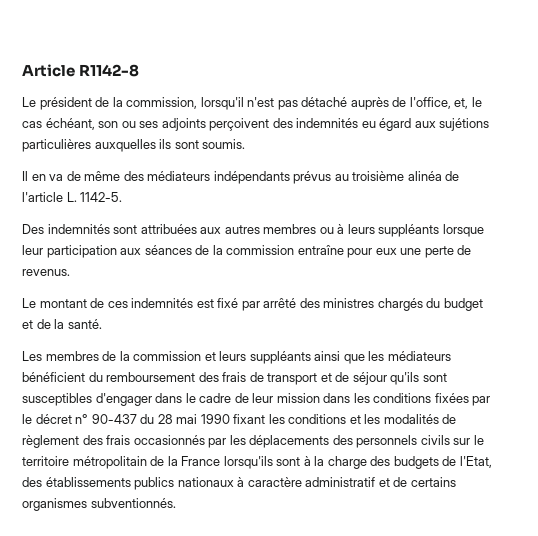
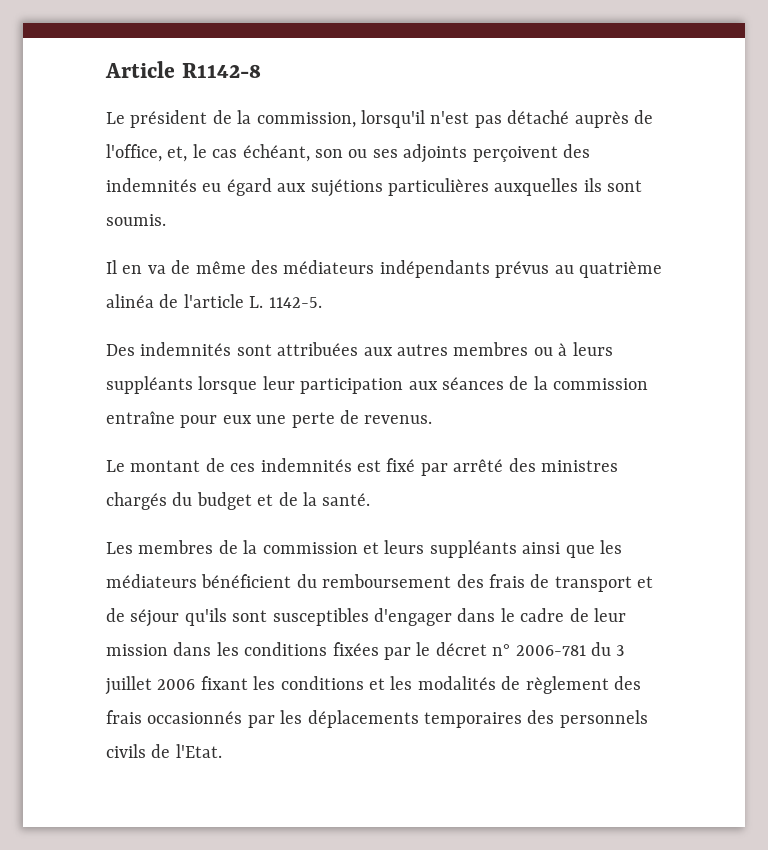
- Il en va de même des médiateurs indépendants prévus au troisième alinéa de l'article L. 1142-5.
+ Il en va de même des médiateurs indépendants prévus au quatrième alinéa de l'article L. 1142-5.
- Les membres de la commission et leurs suppléants ainsi que les médiateurs bénéficient du remboursement des frais de transport et de séjour qu'ils sont susceptibles d'engager dans le cadre de leur mission dans les conditions fixées par le décret n° 90-437 du 28 mai 1990 fixant les conditions et les modalités de règlement des frais occasionnés par les déplacements des personnels civils sur le territoire métropolitain de la France lorsqu'ils sont à la charge des budgets de l'Etat, des établissements publics nationaux à caractère administratif et de certains organismes subventionnés.
+ Les membres de la commission et leurs suppléants ainsi que les médiateurs bénéficient du remboursement des frais de transport et de séjour qu'ils sont susceptibles d'engager dans le cadre de leur mission dans les conditions fixées par le décret n° 2006-781 du 3 juillet 2006 fixant les conditions et les modalités de règlement des frais occasionnés par les déplacements temporaires des personnels civils de l'Etat.

